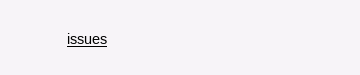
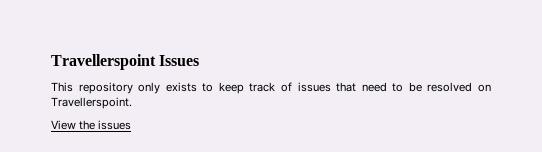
- issues
+ Travellerspoint Issues
+ This repository only exists to keep track of issues that need to be resolved on Travellerspoint.
+ View the issues

